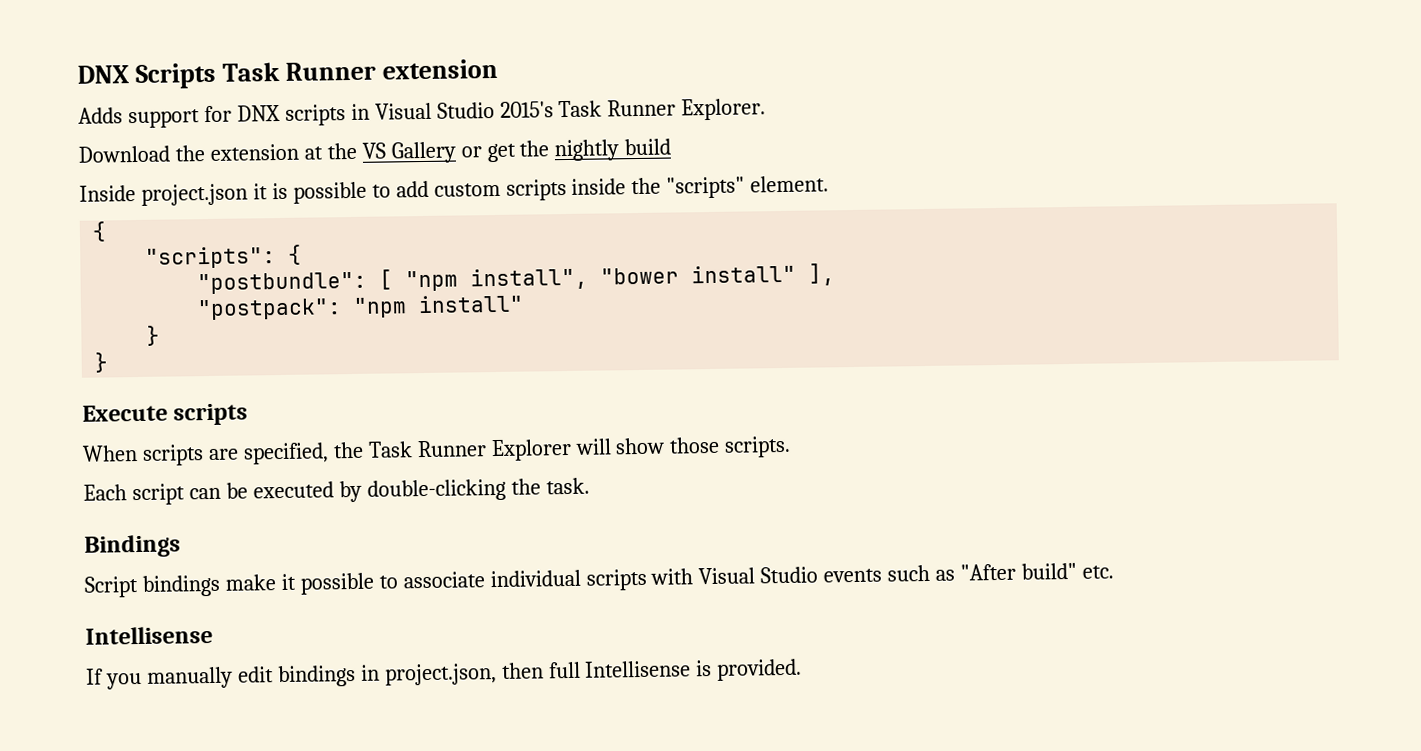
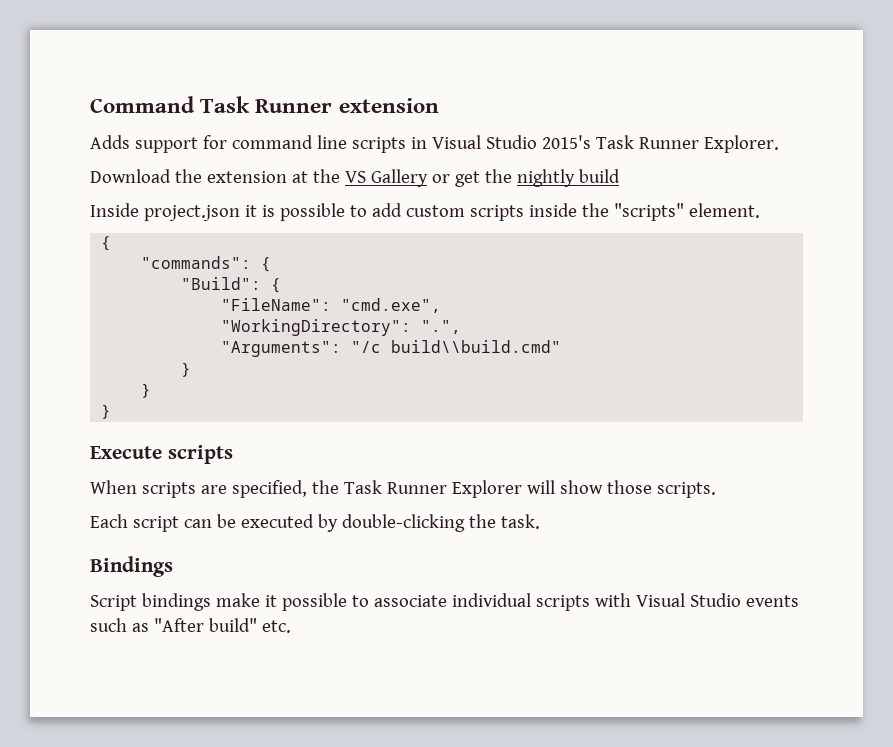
- DNX Scripts Task Runner extension
+ Command Task Runner extension
- Adds support for DNX scripts in Visual Studio 2015's Task Runner Explorer.
+ Adds support for command line scripts in Visual Studio 2015's Task Runner Explorer.
- "scripts": {
- "postbundle": [ "npm install", "bower install" ],
- "postpack": "npm install"
+ "commands": {
+ "Build": {
+ "FileName": "cmd.exe",
+ "WorkingDirectory": ".",
+ "Arguments": "/c build\\build.cmd"
+ }
  Script bindings make it possible to associate individual scripts with Visual Studio events such as "After build" etc.
- Intellisense
- If you manually edit bindings in project.json, then full Intellisense is provided.

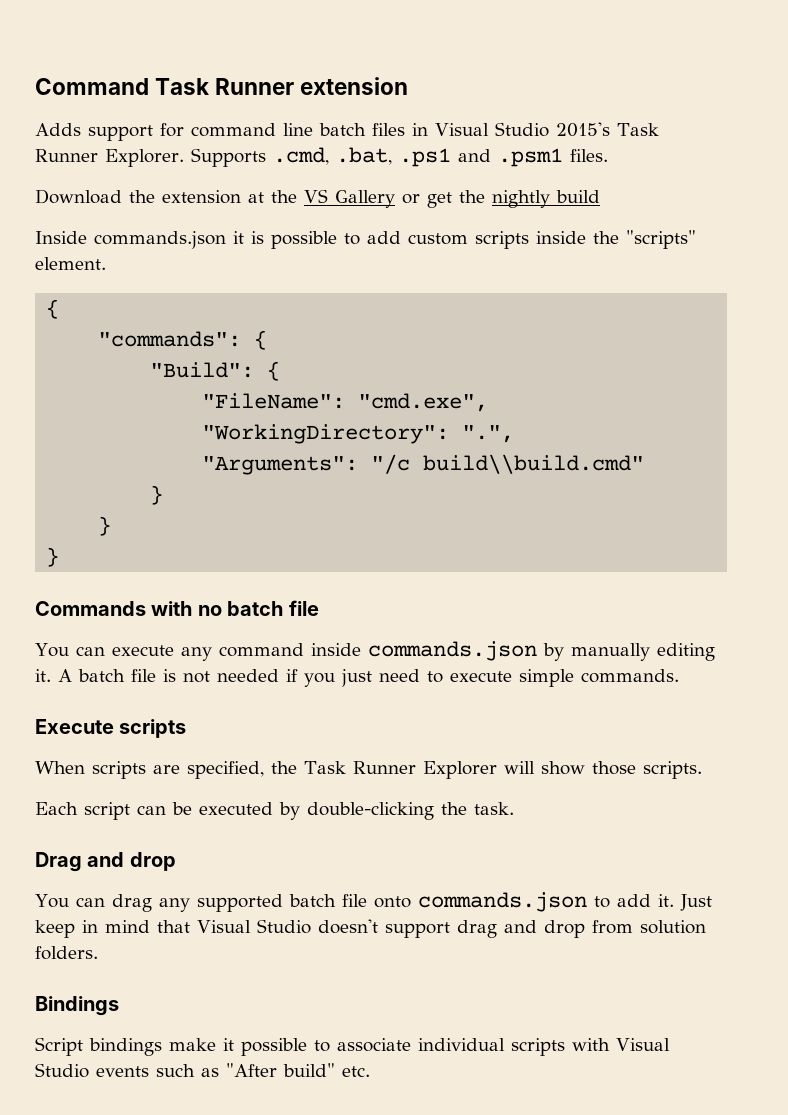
- Adds support for command line scripts in Visual Studio 2015's Task Runner Explorer.
+ Adds support for command line batch files in Visual Studio 2015's Task Runner Explorer. Supports .cmd, .bat, .ps1 and .psm1 files.
- Inside project.json it is possible to add custom scripts inside the "scripts" element.
+ Inside commands.json it is possible to add custom scripts inside the "scripts" element.
+ Commands with no batch file
+ You can execute any command inside commands.json by manually editing it. A batch file is not needed if you just need to execute simple commands.
+ Drag and drop
+ You can drag any supported batch file onto commands.json to add it. Just keep in mind that Visual Studio doesn't support drag and drop from solution folders.

